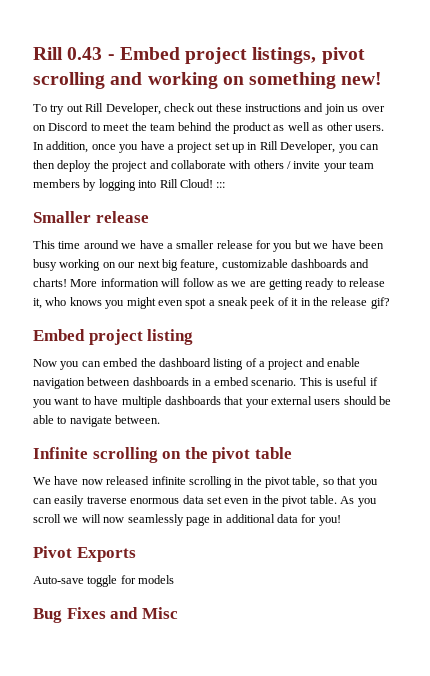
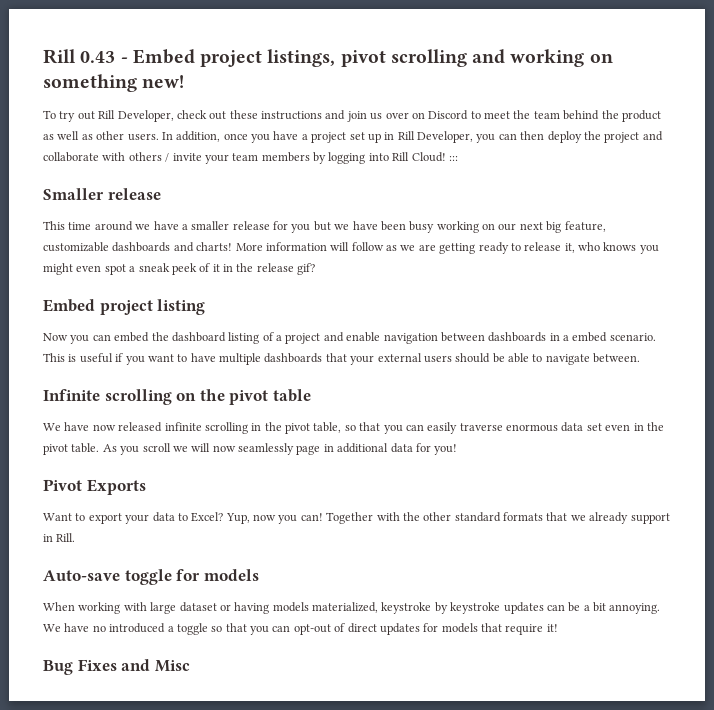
+ Want to export your data to Excel? Yup, now you can! Together with the other standard formats that we already support in Rill.
  Auto-save toggle for models
+ When working with large dataset or having models materialized, keystroke by keystroke updates can be a bit annoying. We have no introduced a toggle so that you can opt-out of direct updates for models that require it!

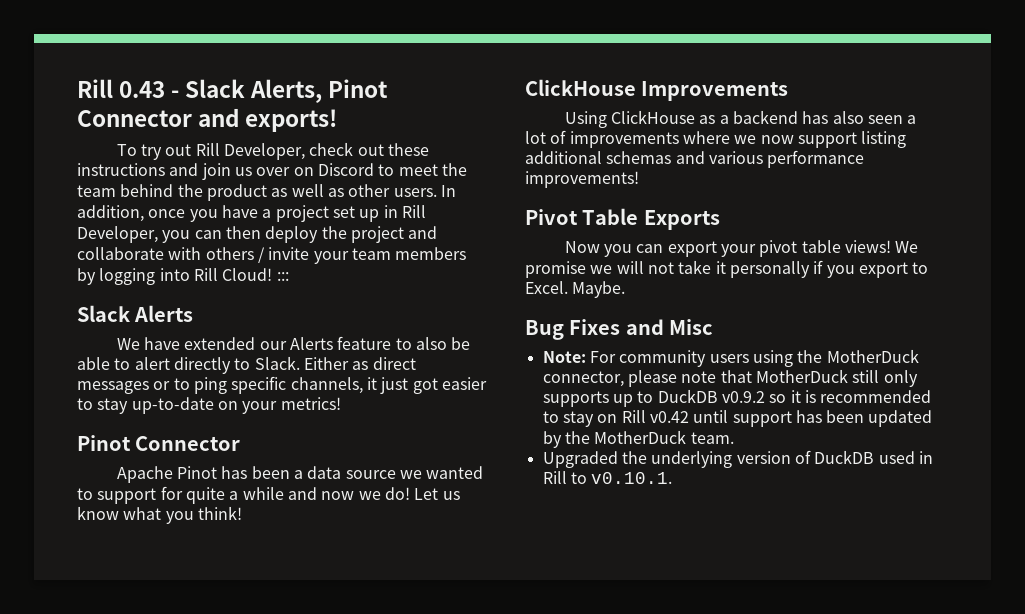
- Rill 0.43 - Embed project listings, pivot scrolling and working on something new!
+ Rill 0.43 - Slack Alerts, Pinot Connector and exports!
- Smaller release
- This time around we have a smaller release for you but we have been busy working on our next big feature, customizable dashboards and charts! More information will follow as we are getting ready to release it, who knows you might even spot a sneak peek of it in the release gif?
- Embed project listing
- Now you can embed the dashboard listing of a project and enable navigation between dashboards in a embed scenario. This is useful if you want to have multiple dashboards that your external users should be able to navigate between.
- Infinite scrolling on the pivot table
- We have now released infinite scrolling in the pivot table, so that you can easily traverse enormous data set even in the pivot table. As you scroll we will now seamlessly page in additional data for you!
- Pivot Exports
- Want to export your data to Excel? Yup, now you can! Together with the other standard formats that we already support in Rill.
- Auto-save toggle for models
- When working with large dataset or having models materialized, keystroke by keystroke updates can be a bit annoying. We have no introduced a toggle so that you can opt-out of direct updates for models that require it!
+ Slack Alerts
+ We have extended our Alerts feature to also be able to alert directly to Slack. Either as direct messages or to ping specific channels, it just got easier to stay up-to-date on your metrics!
+ Pinot Connector
+ Apache Pinot has been a data source we wanted to support for quite a while and now we do! Let us know what you think!
+ ClickHouse Improvements
+ Using ClickHouse as a backend has also seen a lot of improvements where we now support listing additional schemas and various performance improvements!
+ Pivot Table Exports
+ Now you can export your pivot table views! We promise we will not take it personally if you export to Excel. Maybe.
  Bug Fixes and Misc
+ Note: For community users using the MotherDuck connector, please note that MotherDuck still only supports up to DuckDB v0.9.2 so it is recommended to stay on Rill v0.42 until support has been updated by the MotherDuck team.
+ Upgraded the underlying version of DuckDB used in Rill to v0.10.1.

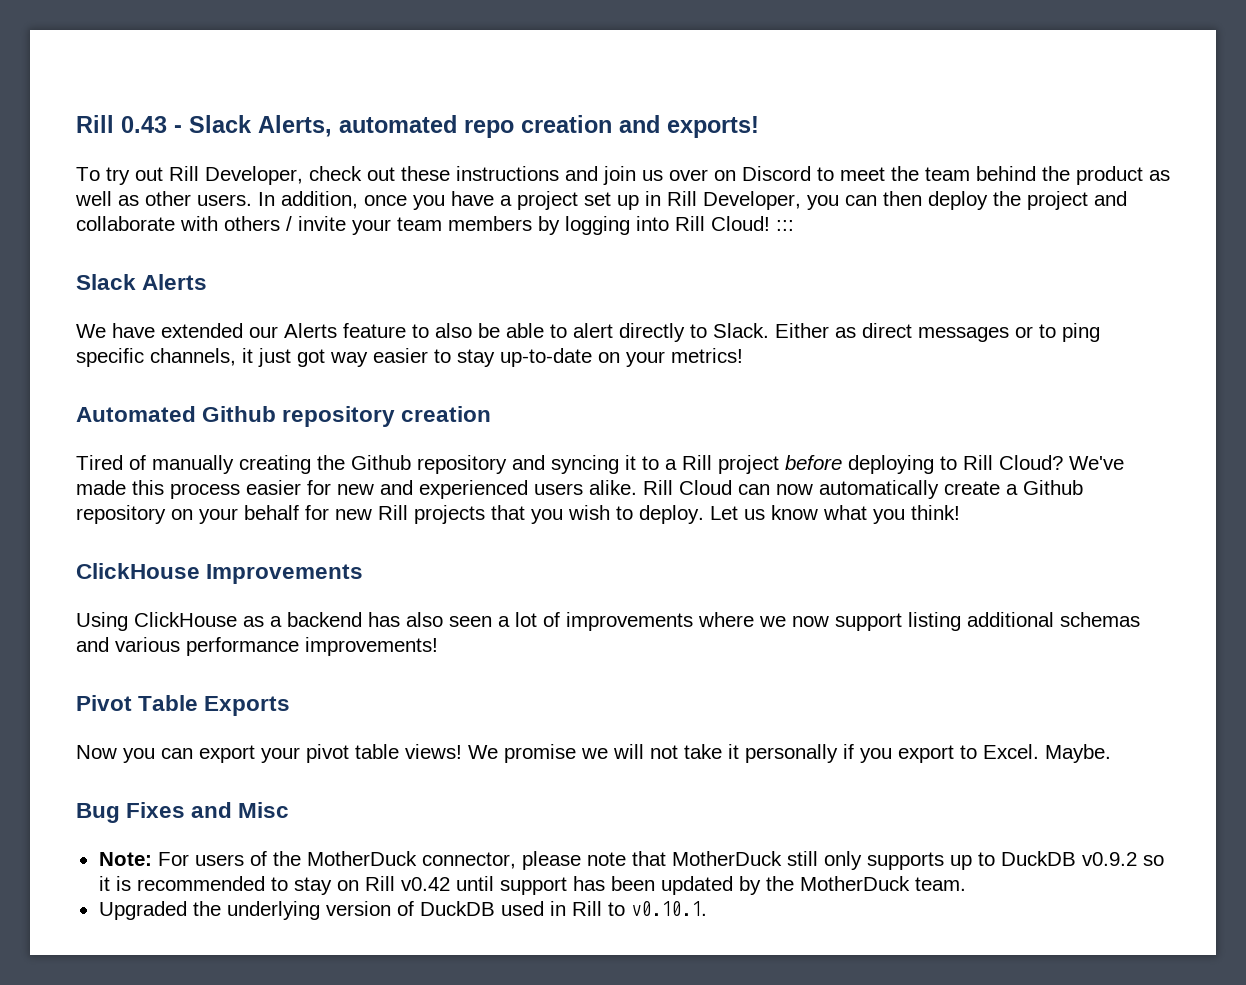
- Rill 0.43 - Slack Alerts, Pinot Connector and exports!
+ Rill 0.43 - Slack Alerts, automated repo creation and exports!
- Either as direct messages or to ping specific channels, it just got easier to stay up-to-date on your metrics!
- Pinot Connector
- Apache Pinot has been a data source we wanted to support for quite a while and now we do!
+ Either as direct messages or to ping specific channels, it just got way easier to stay up-to-date on your metrics!
+ Automated Github repository creation
+ Tired of manually creating the Github repository and syncing it to a Rill project before deploying to Rill Cloud? We've made this process easier for new and experienced users alike. Rill Cloud can now automatically create a Github repository on your behalf for new Rill projects that you wish to deploy.
- Note: For community users using the MotherDuck connector, please note that MotherDuck still only supports up to DuckDB v0.9.2 so it is recommended to stay on Rill v0.42 until support has been updated by the MotherDuck team.
+ Note: For users of the MotherDuck connector, please note that MotherDuck still only supports up to DuckDB v0.9.2 so it is recommended to stay on Rill v0.42 until support has been updated by the MotherDuck team.

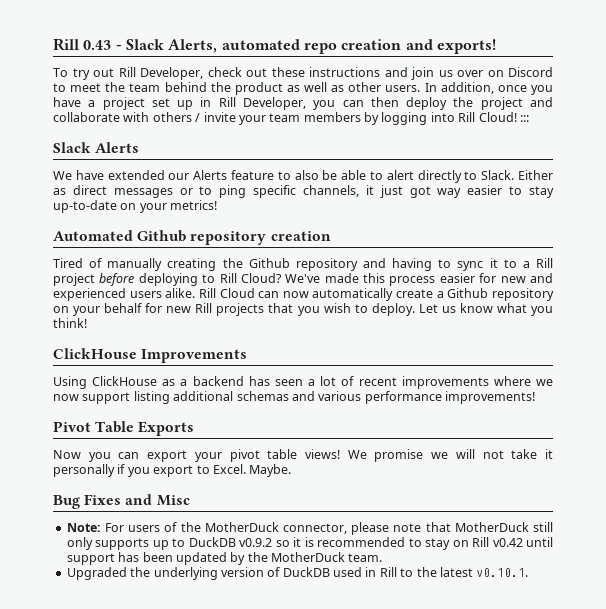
- Tired of manually creating the Github repository and syncing it to a Rill project before deploying to Rill Cloud?
+ Tired of manually creating the Github repository and having to sync it to a Rill project before deploying to Rill Cloud?
- Using ClickHouse as a backend has also seen a lot of improvements where we now support listing additional schemas and various performance improvements!
+ Using ClickHouse as a backend has seen a lot of recent improvements where we now support listing additional schemas and various performance improvements!
- Upgraded the underlying version of DuckDB used in Rill to v0.10.1.
+ Upgraded the underlying version of DuckDB used in Rill to the latest v0.10.1.

